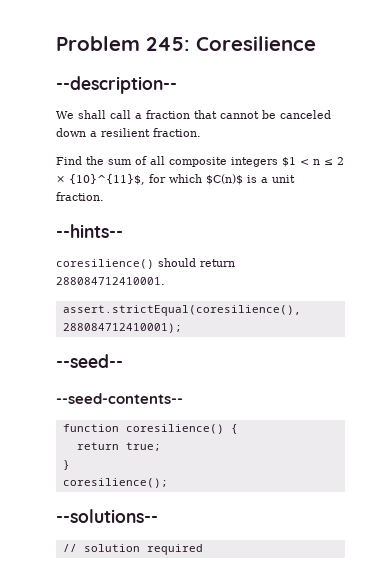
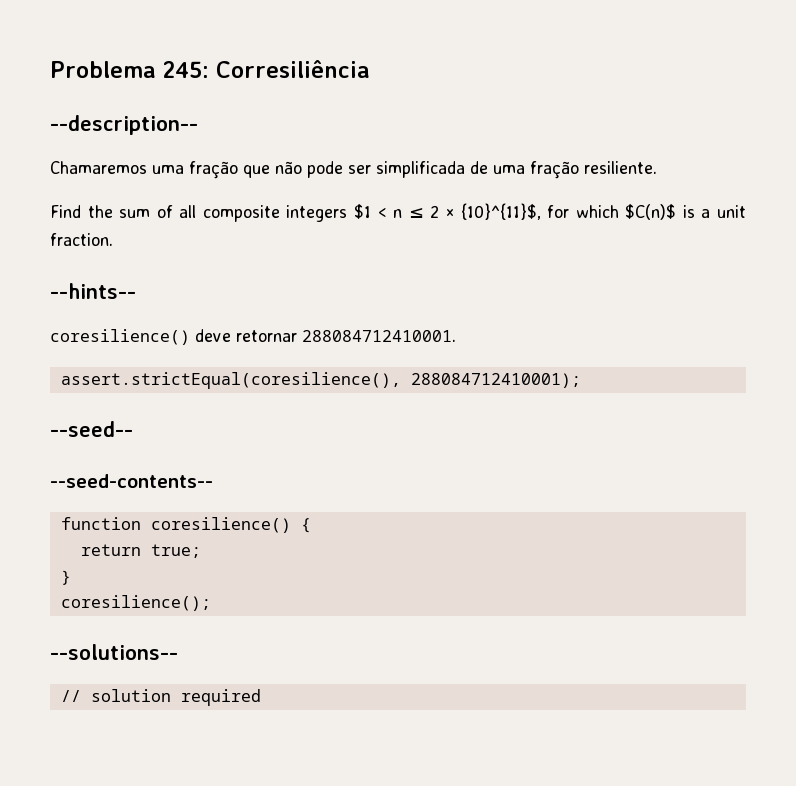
- Problem 245: Coresilience
+ Problema 245: Corresiliência
  --description--
- We shall call a fraction that cannot be canceled down a resilient fraction.
+ Chamaremos uma fração que não pode ser simplificada de uma fração resiliente.
- coresilience() should return 288084712410001.
+ coresilience() deve retornar 288084712410001.

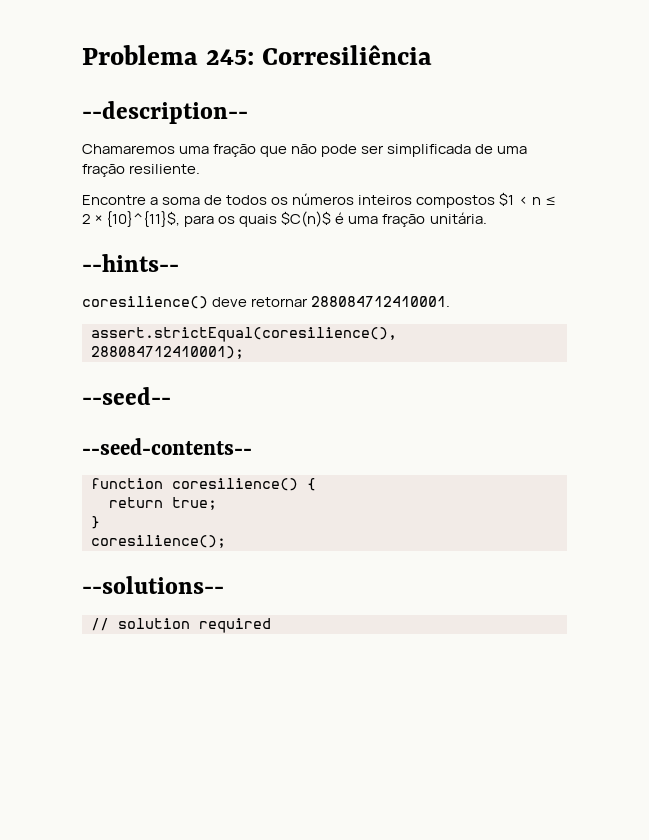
- Find the sum of all composite integers $1 < n ≤ 2 × {10}^{11}$, for which $C(n)$ is a unit fraction.
+ Encontre a soma de todos os números inteiros compostos $1 < n ≤ 2 × {10}^{11}$, para os quais $C(n)$ é uma fração unitária.

